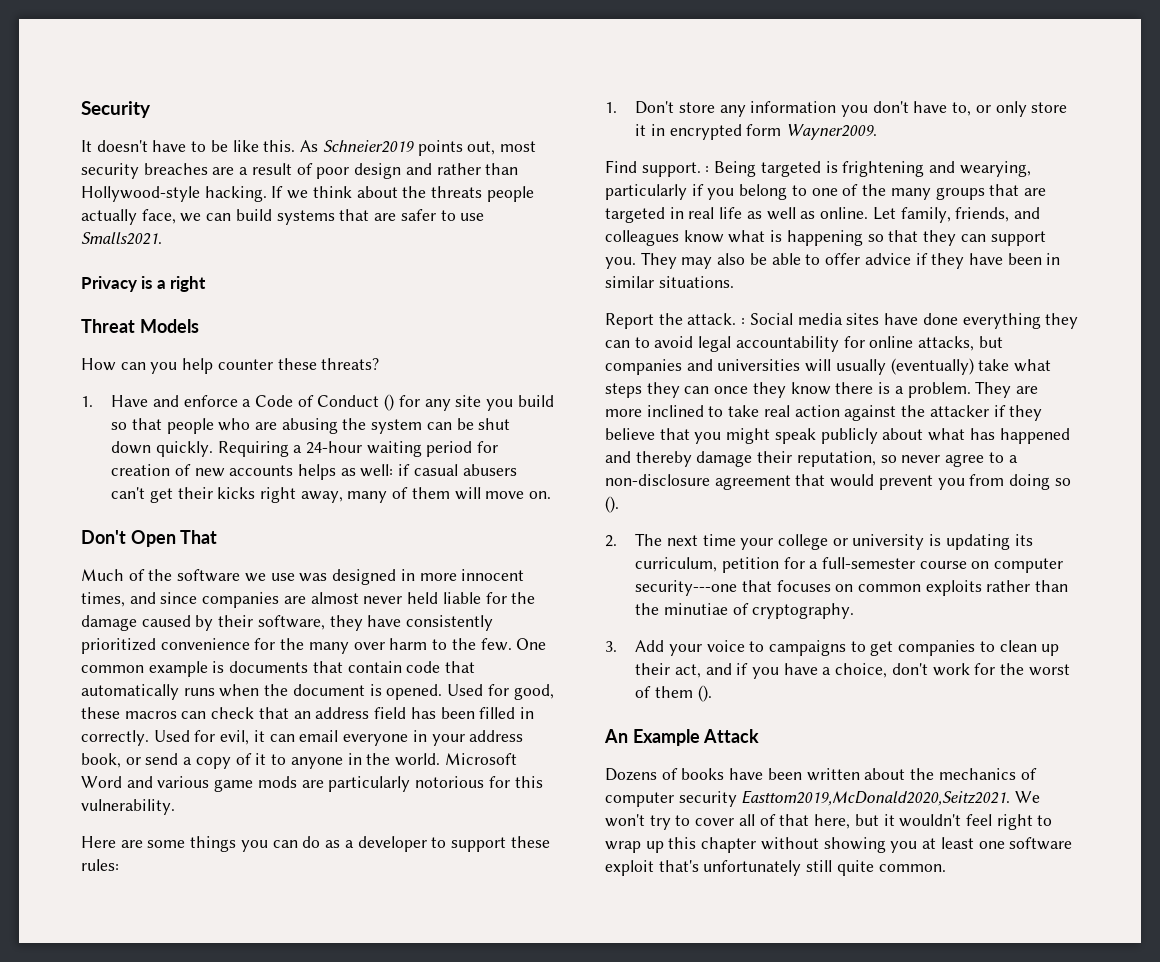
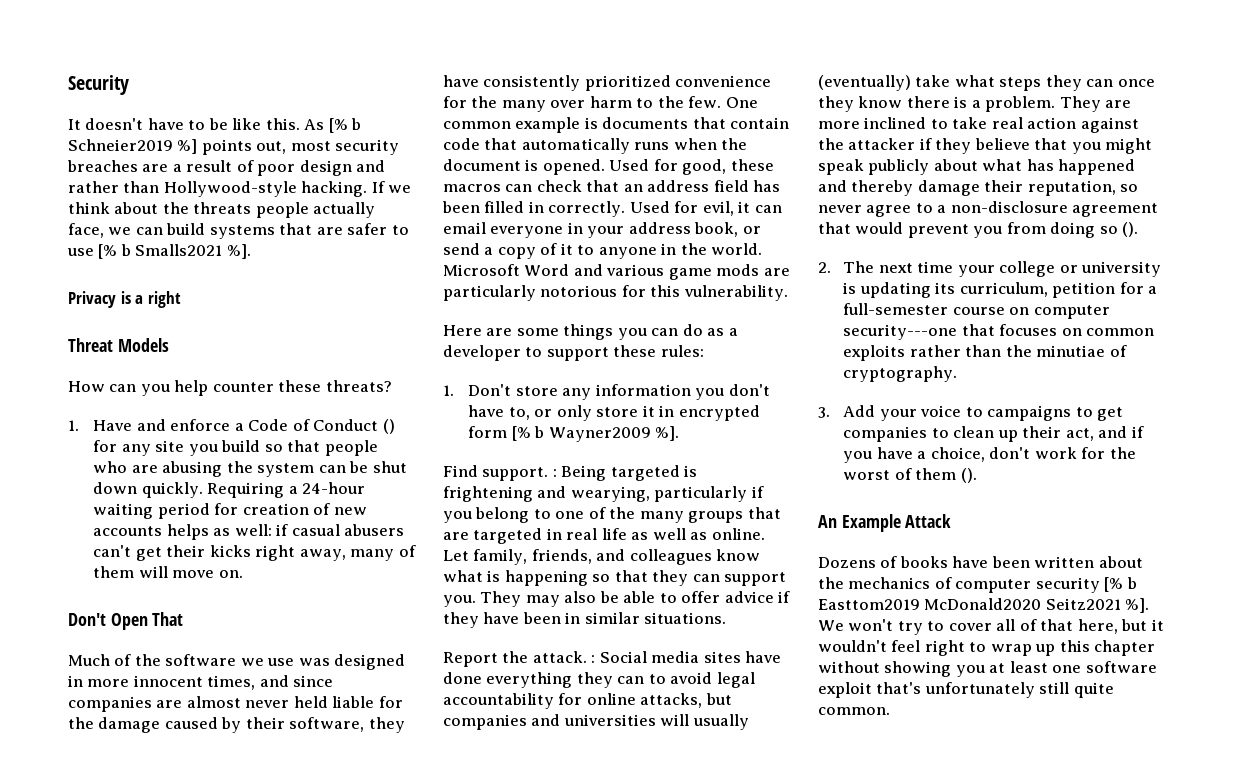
- As Schneier2019 points out, most security breaches are a result of poor design and rather than Hollywood-style hacking.
+ As [% b Schneier2019 %] points out, most security breaches are a result of poor design and rather than Hollywood-style hacking.
- If we think about the threats people actually face, we can build systems that are safer to use Smalls2021.
+ If we think about the threats people actually face, we can build systems that are safer to use [% b Smalls2021 %].
- 1. Don't store any information you don't have to, or only store it in encrypted form Wayner2009.
+ 1. Don't store any information you don't have to, or only store it in encrypted form [% b Wayner2009 %].
- Dozens of books have been written about the mechanics of computer security Easttom2019,McDonald2020,Seitz2021.
+ Dozens of books have been written about the mechanics of computer security [% b Easttom2019 McDonald2020 Seitz2021 %].

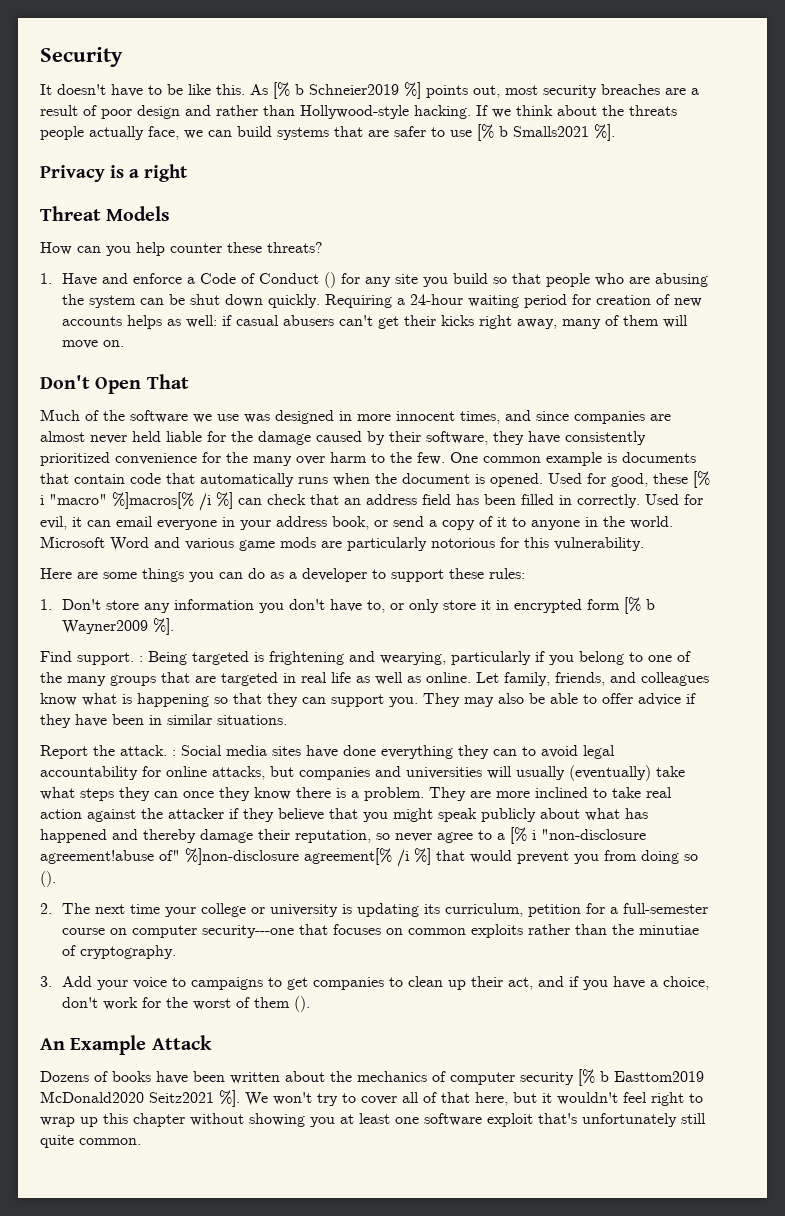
- Used for good, these macros can check that an address field has been filled in correctly.
+ Used for good, these [% i "macro" %]macros[% /i %] can check that an address field has been filled in correctly.
- They are more inclined to take real action against the attacker if they believe that you might speak publicly about what has happened and thereby damage their reputation, so never agree to a non-disclosure agreement that would prevent you from doing so ().
+ They are more inclined to take real action against the attacker if they believe that you might speak publicly about what has happened and thereby damage their reputation, so never agree to a [% i "non-disclosure agreement!abuse of" %]non-disclosure agreement[% /i %] that would prevent you from doing so ().

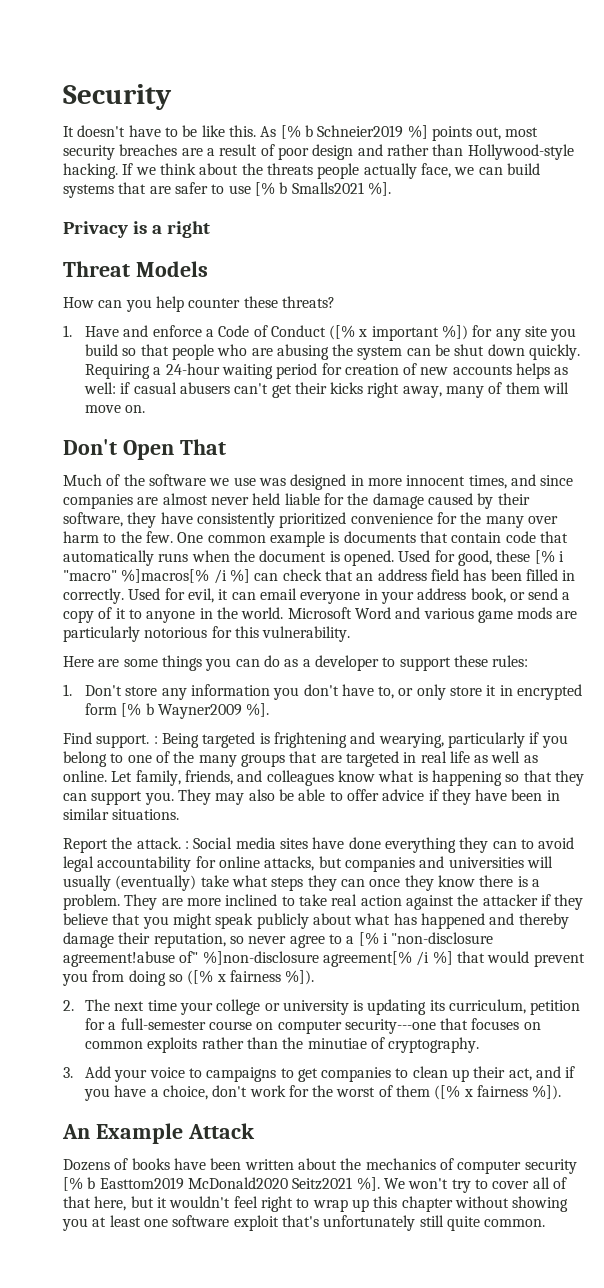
- 1. Have and enforce a Code of Conduct () for any site you build so that people who are abusing the system can be shut down quickly.
+ 1. Have and enforce a Code of Conduct ([% x important %]) for any site you build so that people who are abusing the system can be shut down quickly.
- They are more inclined to take real action against the attacker if they believe that you might speak publicly about what has happened and thereby damage their reputation, so never agree to a [% i "non-disclosure agreement!abuse of" %]non-disclosure agreement[% /i %] that would prevent you from doing so ().
+ They are more inclined to take real action against the attacker if they believe that you might speak publicly about what has happened and thereby damage their reputation, so never agree to a [% i "non-disclosure agreement!abuse of" %]non-disclosure agreement[% /i %] that would prevent you from doing so ([% x fairness %]).
- 3. Add your voice to campaigns to get companies to clean up their act, and if you have a choice, don't work for the worst of them ().
+ 3. Add your voice to campaigns to get companies to clean up their act, and if you have a choice, don't work for the worst of them ([% x fairness %]).

